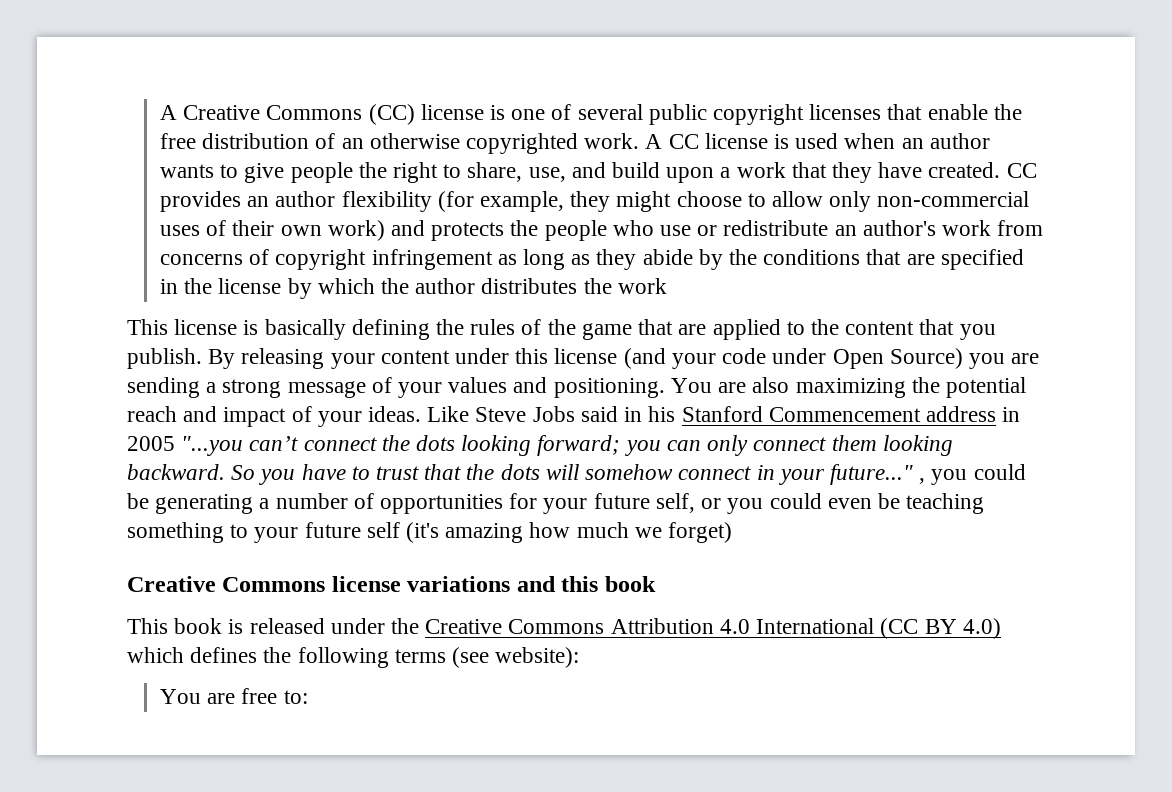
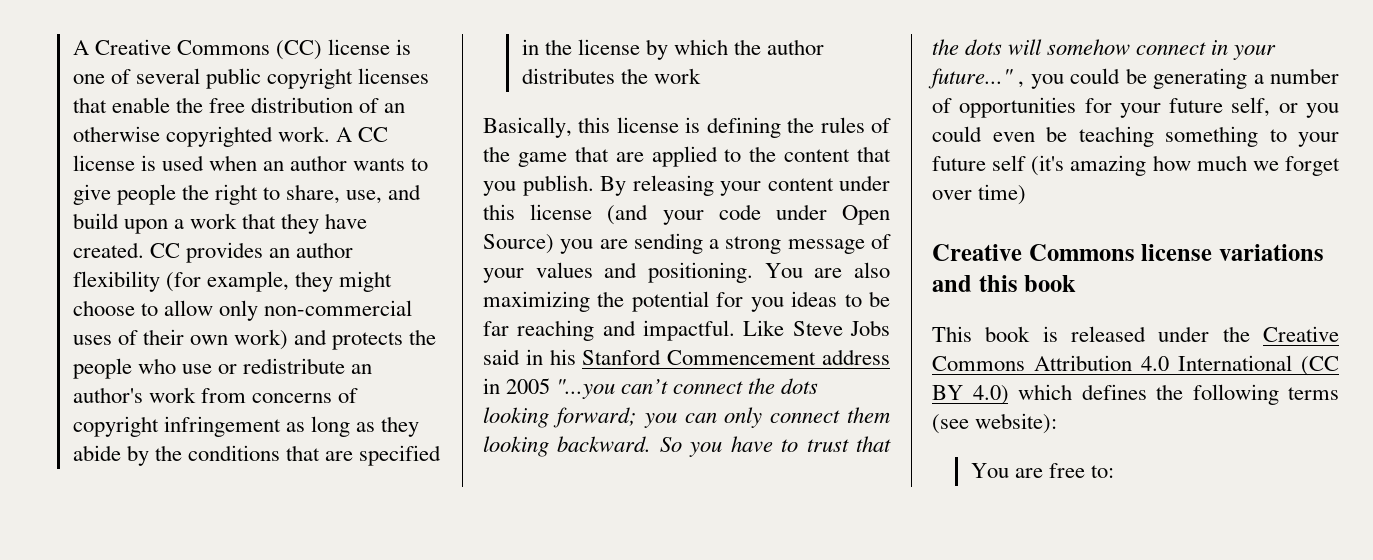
- This license is basically defining the rules of the game that are applied to the content that you publish.
+ Basically, this license is defining the rules of the game that are applied to the content that you publish.
- You are also maximizing the potential reach and impact of your ideas.
+ You are also maximizing the potential for you ideas to be far reaching and impactful.
- So you have to trust that the dots will somehow connect in your future..." , you could be generating a number of opportunities for your future self, or you could even be teaching something to your future self (it's amazing how much we forget)
+ So you have to trust that the dots will somehow connect in your future..." , you could be generating a number of opportunities for your future self, or you could even be teaching something to your future self (it's amazing how much we forget over time)

